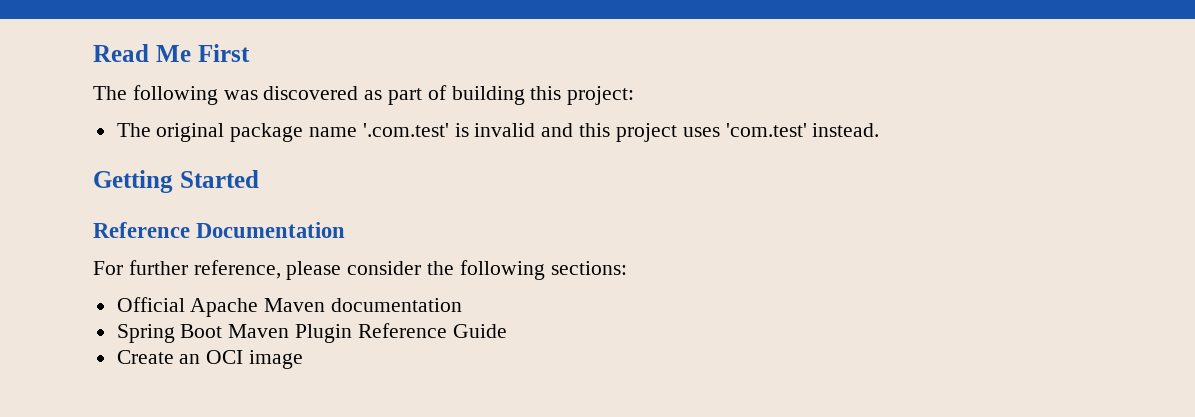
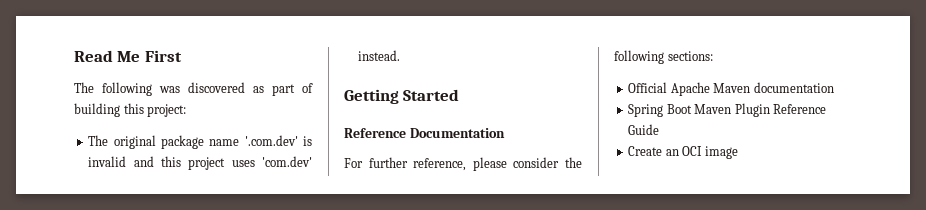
- The original package name '.com.test' is invalid and this project uses 'com.test' instead.
+ The original package name '.com.dev' is invalid and this project uses 'com.dev' instead.

